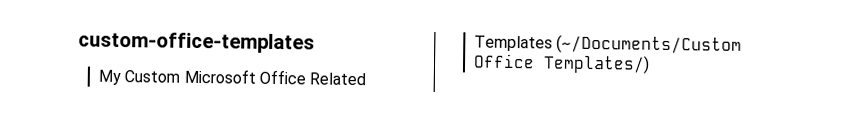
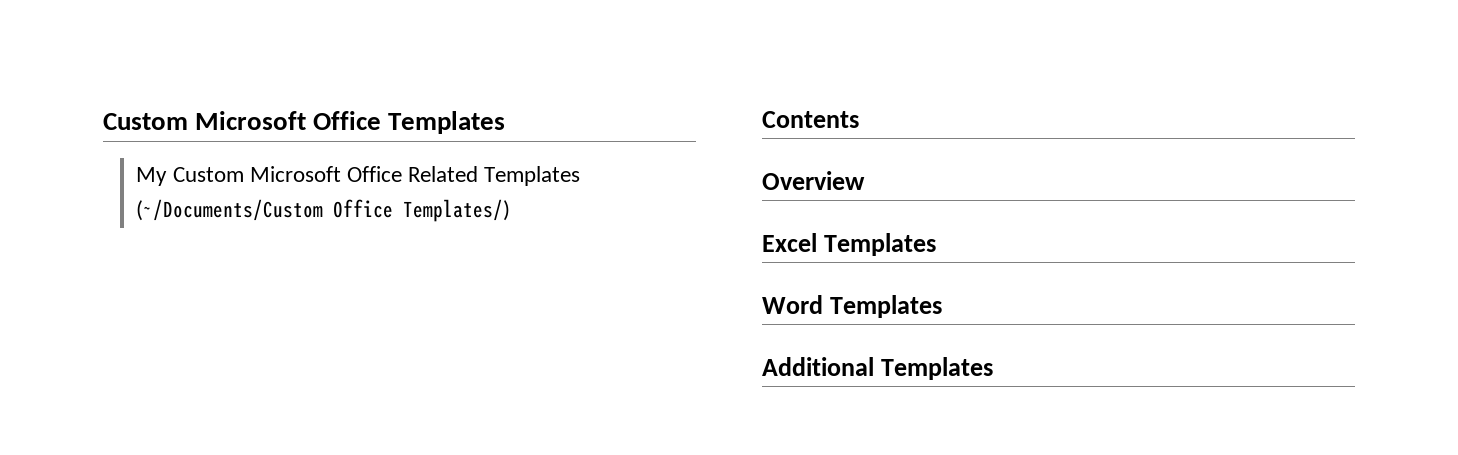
- custom-office-templates
+ Custom Microsoft Office Templates
+ Contents
+ Overview
+ Excel Templates
+ Word Templates
+ Additional Templates

